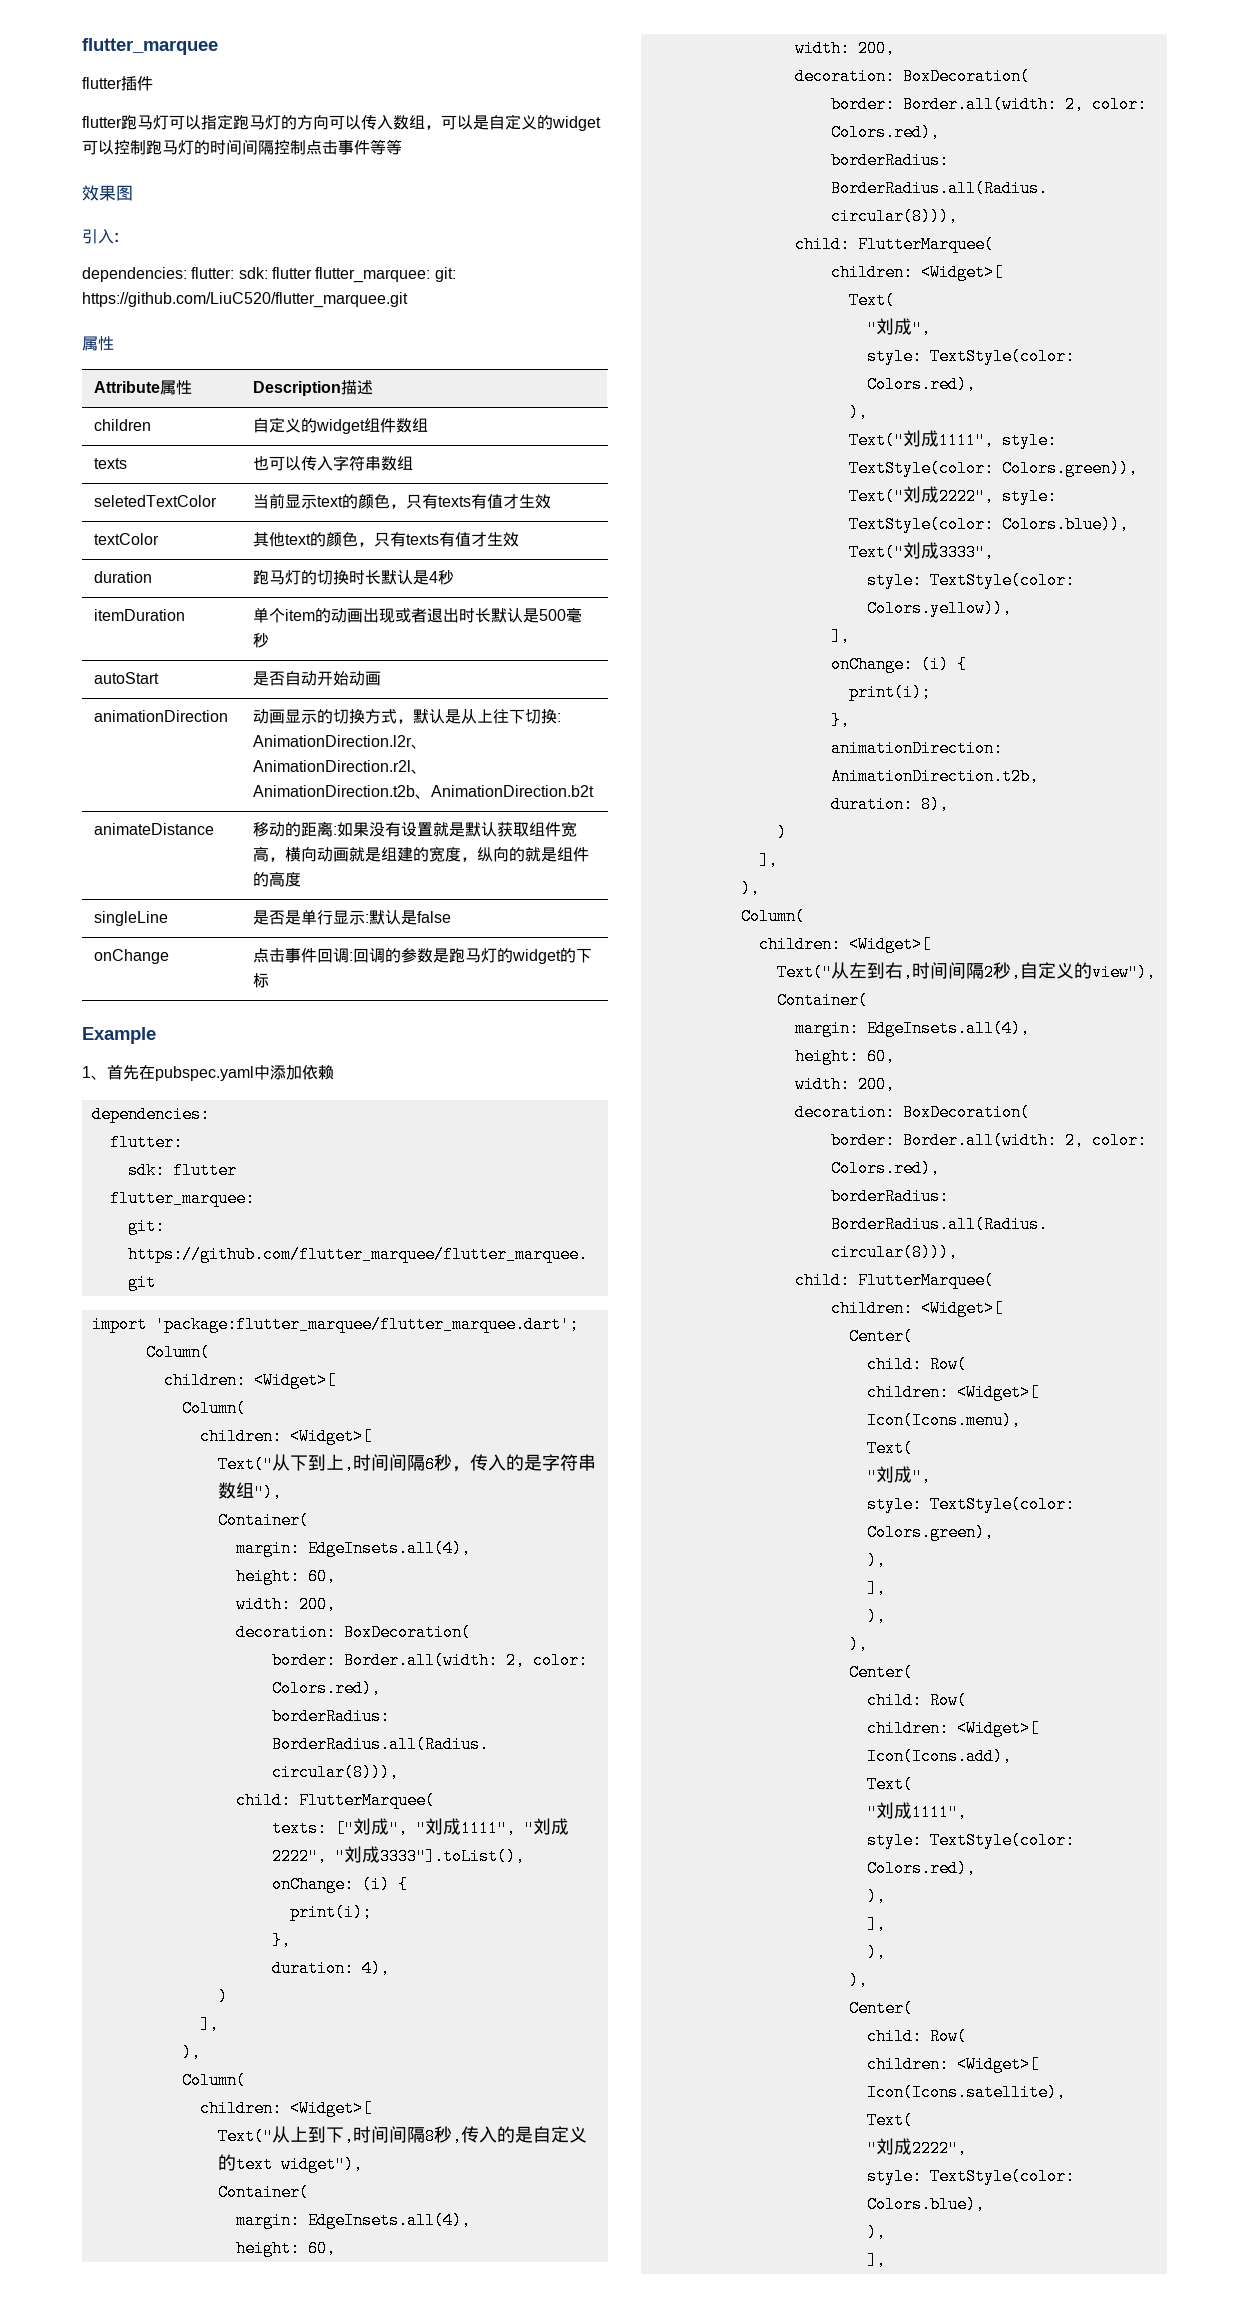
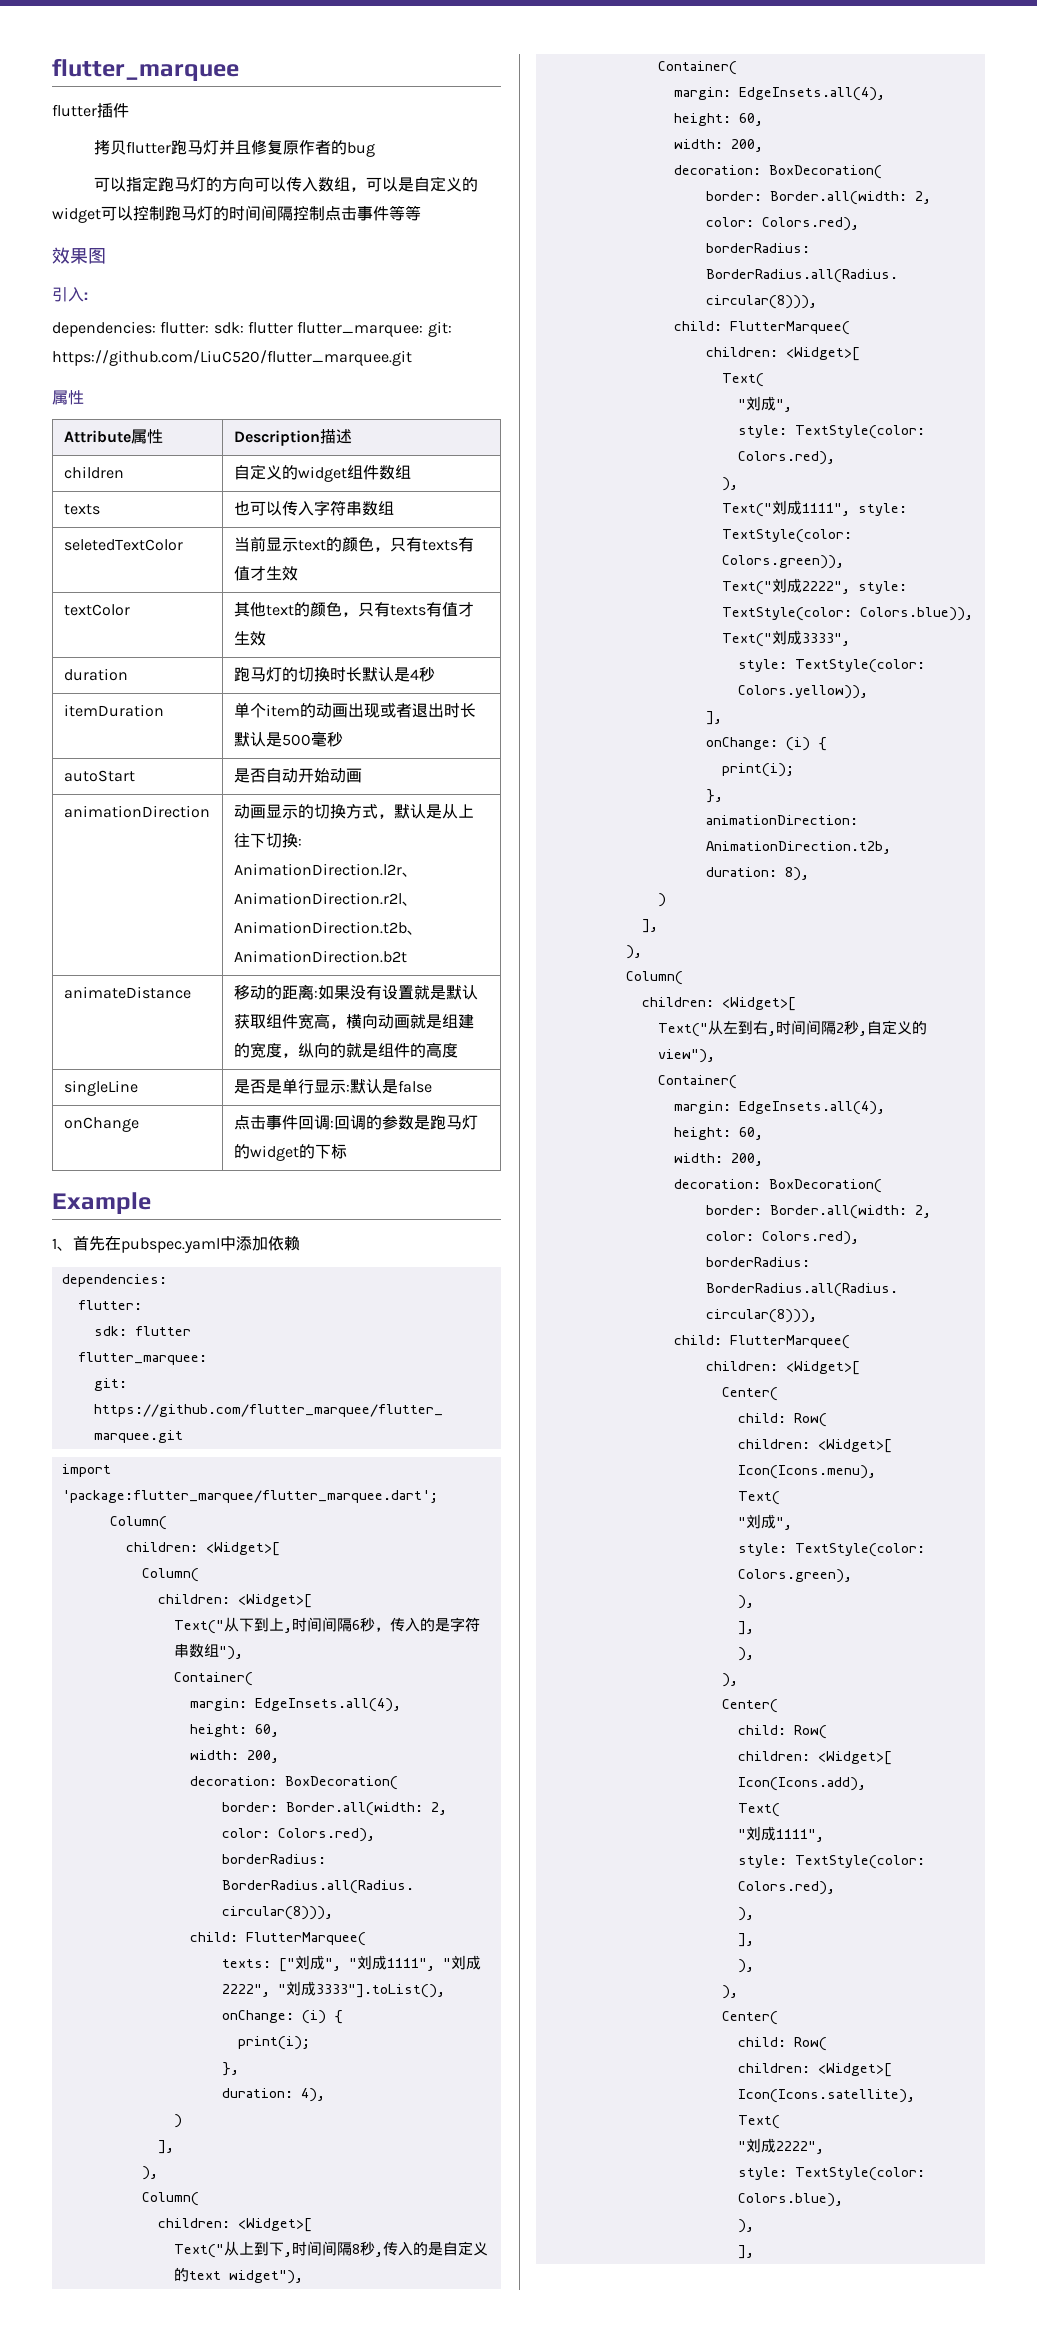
- flutter跑马灯可以指定跑马灯的方向可以传入数组，可以是自定义的widget可以控制跑马灯的时间间隔控制点击事件等等
+ 拷贝flutter跑马灯并且修复原作者的bug
+ 可以指定跑马灯的方向可以传入数组，可以是自定义的widget可以控制跑马灯的时间间隔控制点击事件等等

